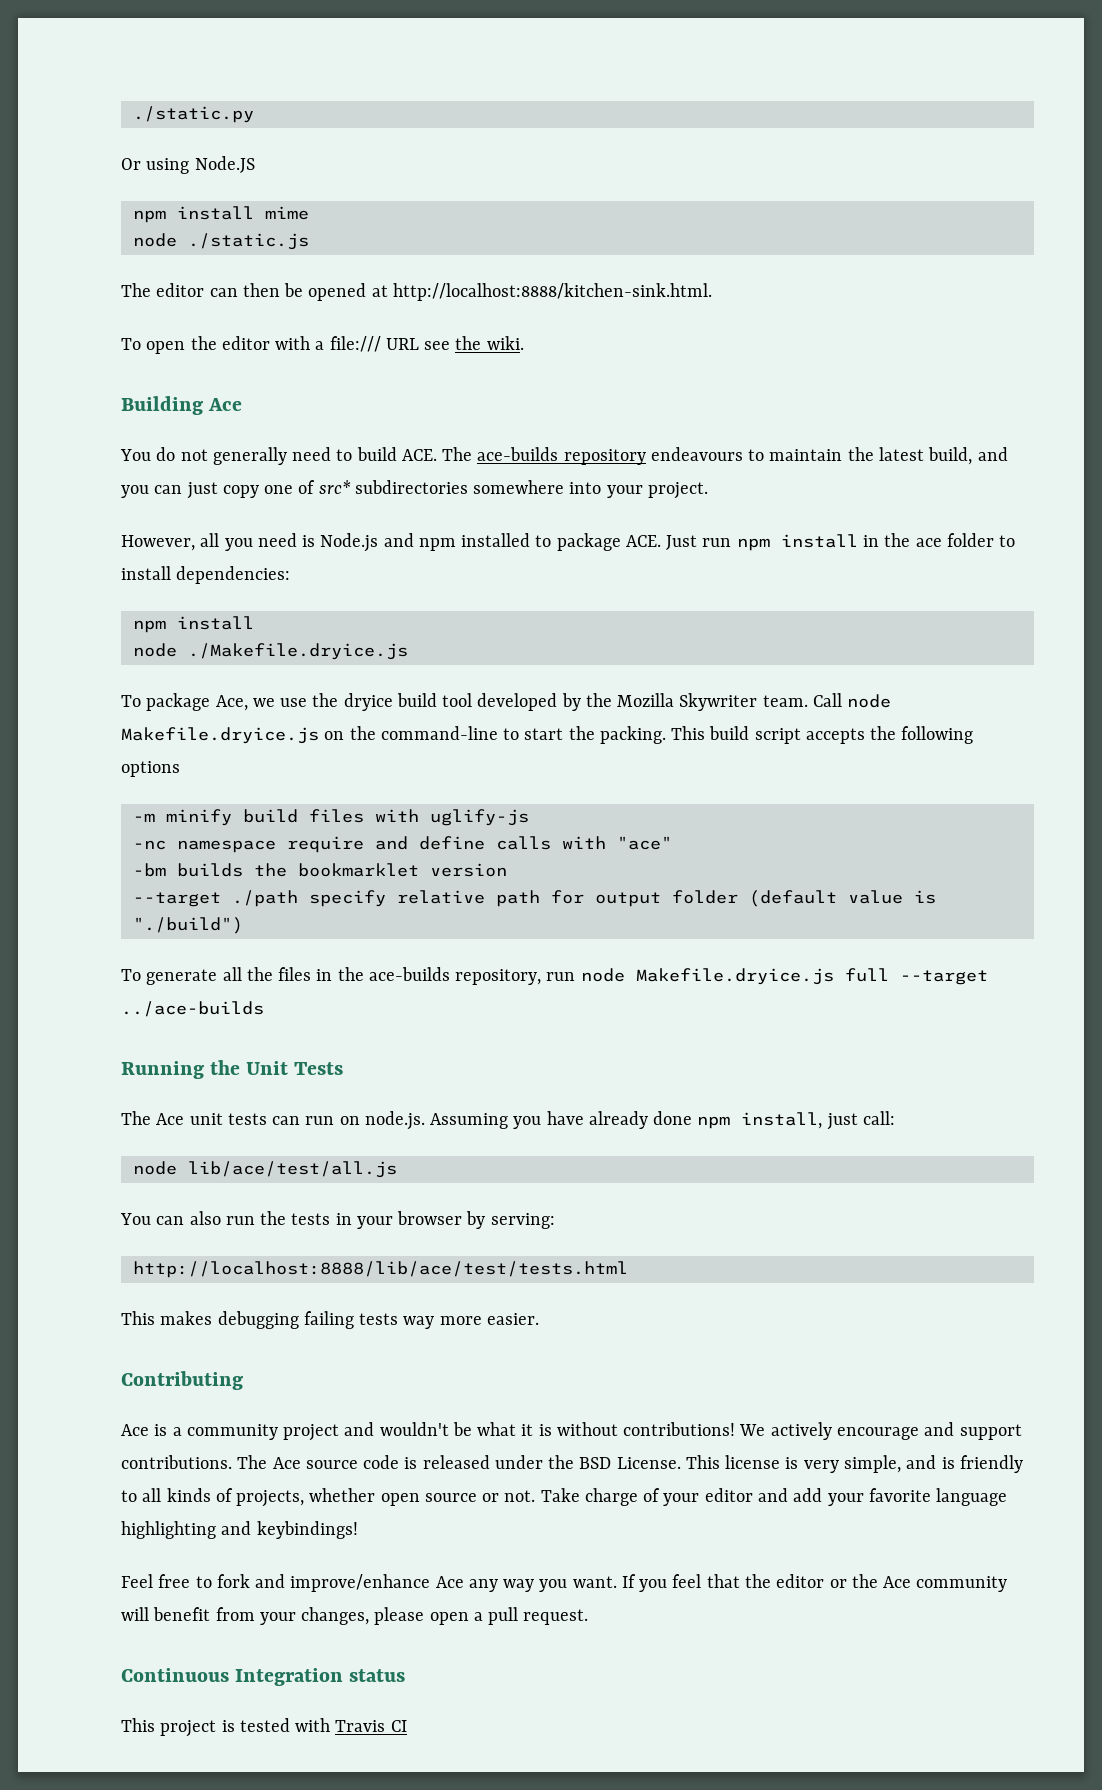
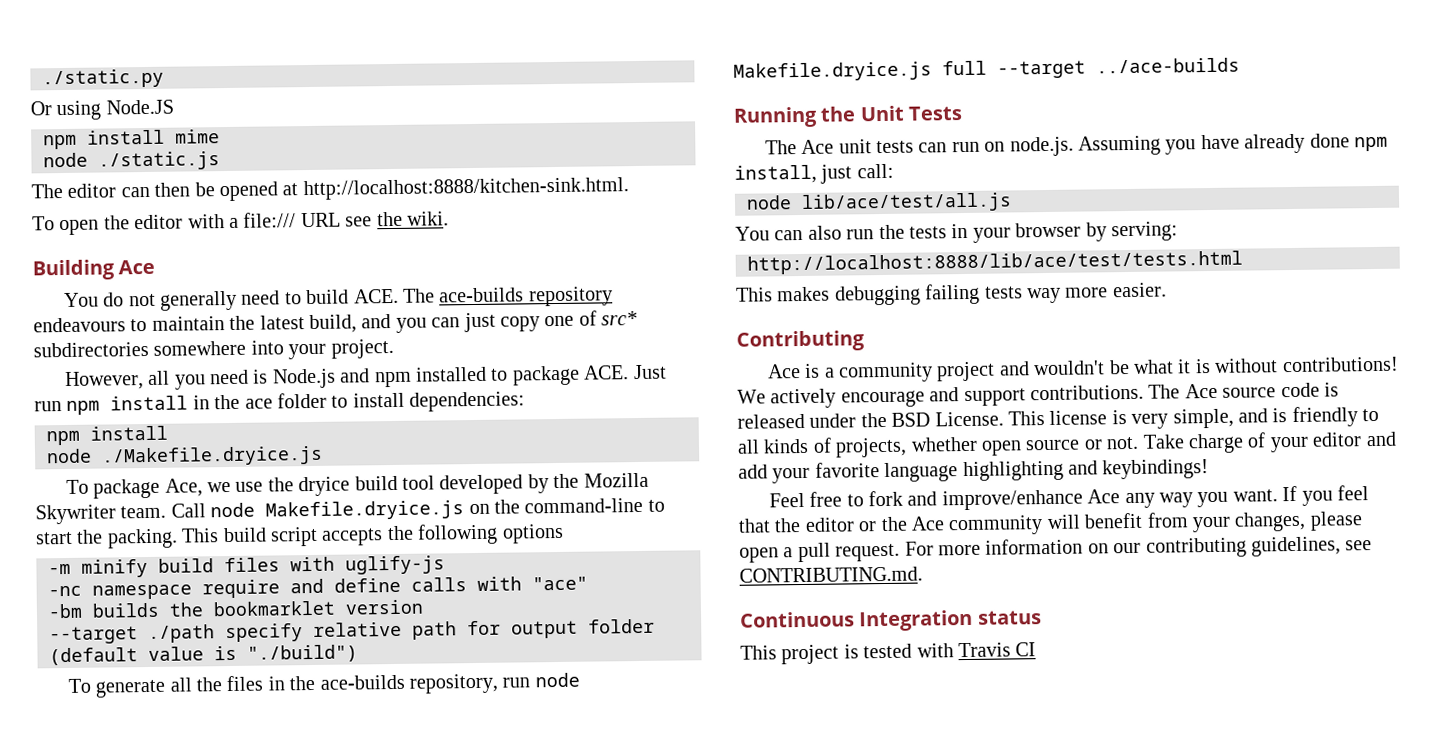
+ For more information on our contributing guidelines, see CONTRIBUTING.md.

